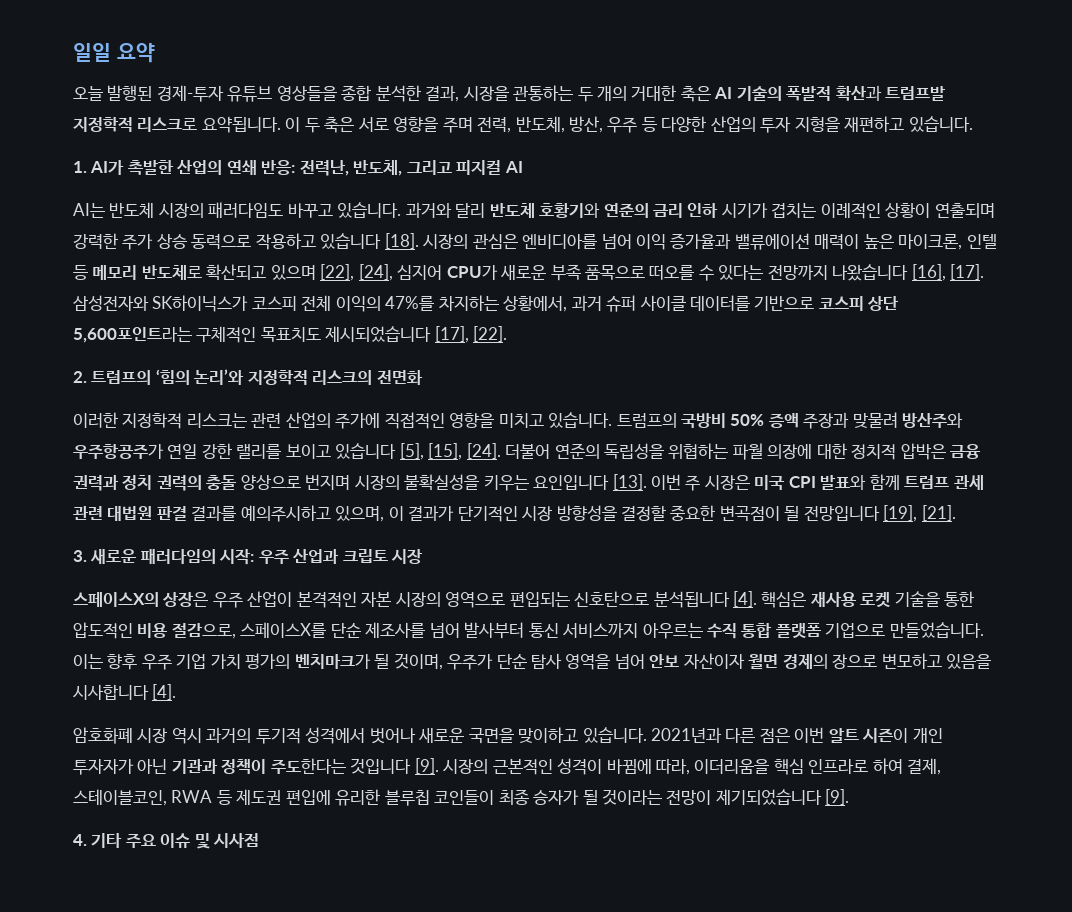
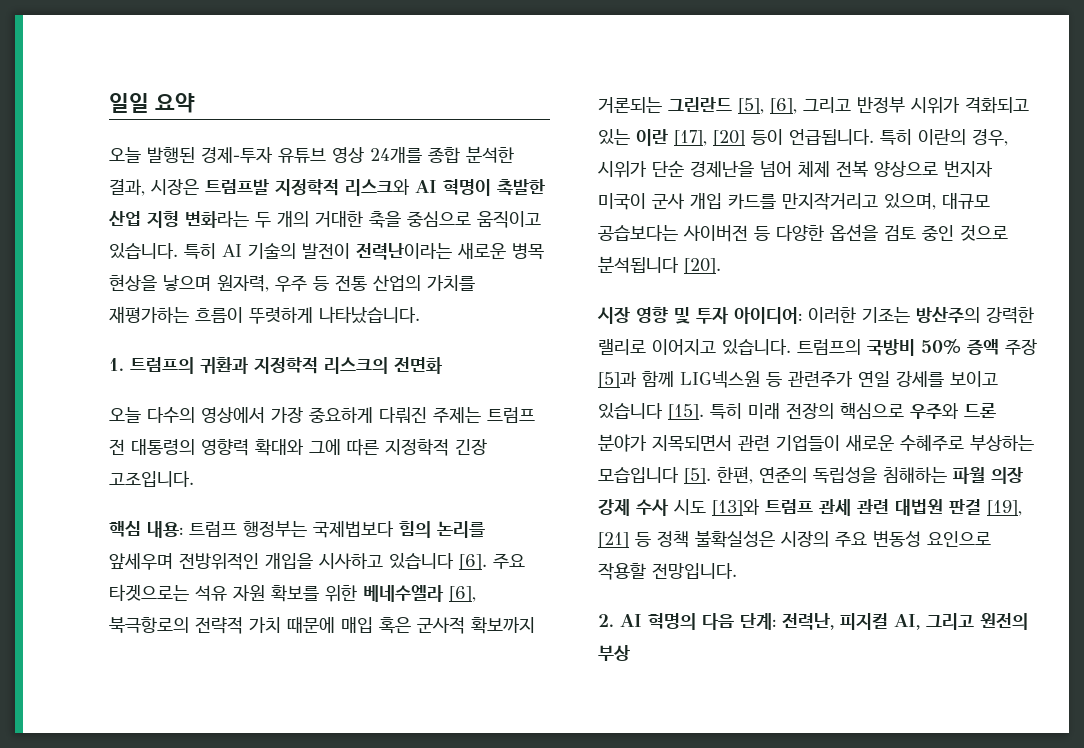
- 오늘 발행된 경제-투자 유튜브 영상들을 종합 분석한 결과, 시장을 관통하는 두 개의 거대한 축은 AI 기술의 폭발적 확산과 트럼프발 지정학적 리스크로 요약됩니다. 이 두 축은 서로 영향을 주며 전력, 반도체, 방산, 우주 등 다양한 산업의 투자 지형을 재편하고 있습니다.
- 1. AI가 촉발한 산업의 연쇄 반응: 전력난, 반도체, 그리고 피지컬 AI
- AI는 반도체 시장의 패러다임도 바꾸고 있습니다. 과거와 달리 반도체 호황기와 연준의 금리 인하 시기가 겹치는 이례적인 상황이 연출되며 강력한 주가 상승 동력으로 작용하고 있습니다 [18]. 시장의 관심은 엔비디아를 넘어 이익 증가율과 밸류에이션 매력이 높은 마이크론, 인텔 등 메모리 반도체로 확산되고 있으며 [22], [24], 심지어 CPU가 새로운 부족 품목으로 떠오를 수 있다는 전망까지 나왔습니다 [16], [17]. 삼성전자와 SK하이닉스가 코스피 전체 이익의 47%를 차지하는 상황에서, 과거 슈퍼 사이클 데이터를 기반으로 코스피 상단 5,600포인트라는 구체적인 목표치도 제시되었습니다 [17], [22].
- 2. 트럼프의 ‘힘의 논리’와 지정학적 리스크의 전면화
- 이러한 지정학적 리스크는 관련 산업의 주가에 직접적인 영향을 미치고 있습니다.
+ 오늘 발행된 경제-투자 유튜브 영상 24개를 종합 분석한 결과, 시장은 트럼프발 지정학적 리스크와 AI 혁명이 촉발한 산업 지형 변화라는 두 개의 거대한 축을 중심으로 움직이고 있습니다. 특히 AI 기술의 발전이 전력난이라는 새로운 병목 현상을 낳으며 원자력, 우주 등 전통 산업의 가치를 재평가하는 흐름이 뚜렷하게 나타났습니다.
+ 1. 트럼프의 귀환과 지정학적 리스크의 전면화
+ 오늘 다수의 영상에서 가장 중요하게 다뤄진 주제는 트럼프 전 대통령의 영향력 확대와 그에 따른 지정학적 긴장 고조입니다.
+ 핵심 내용: 트럼프 행정부는 국제법보다 힘의 논리를 앞세우며 전방위적인 개입을 시사하고 있습니다 [6]. 주요 타겟으로는 석유 자원 확보를 위한 베네수엘라 [6], 북극항로의 전략적 가치 때문에 매입 혹은 군사적 확보까지 거론되는 그린란드 [5], [6], 그리고 반정부 시위가 격화되고 있는 이란 [17], [20] 등이 언급됩니다. 특히 이란의 경우, 시위가 단순 경제난을 넘어 체제 전복 양상으로 번지자 미국이 군사 개입 카드를 만지작거리고 있으며, 대규모 공습보다는 사이버전 등 다양한 옵션을 검토 중인 것으로 분석됩니다 [20].
+ 시장 영향 및 투자 아이디어: 이러한 기조는 방산주의 강력한 랠리로 이어지고 있습니다.
- 트럼프의 국방비 50% 증액 주장과 맞물려 방산주와 우주항공주가 연일 강한 랠리를 보이고 있습니다 [5], [15], [24]. 더불어 연준의 독립성을 위협하는 파월 의장에 대한 정치적 압박은 금융 권력과 정치 권력의 충돌 양상으로 번지며 시장의 불확실성을 키우는 요인입니다 [13]. 이번 주 시장은 미국 CPI 발표와 함께 트럼프 관세 관련 대법원 판결 결과를 예의주시하고 있으며, 이 결과가 단기적인 시장 방향성을 결정할 중요한 변곡점이 될 전망입니다 [19], [21].
- 3. 새로운 패러다임의 시작: 우주 산업과 크립토 시장
- 스페이스X의 상장은 우주 산업이 본격적인 자본 시장의 영역으로 편입되는 신호탄으로 분석됩니다 [4]. 핵심은 재사용 로켓 기술을 통한 압도적인 비용 절감으로, 스페이스X를 단순 제조사를 넘어 발사부터 통신 서비스까지 아우르는 수직 통합 플랫폼 기업으로 만들었습니다. 이는 향후 우주 기업 가치 평가의 벤치마크가 될 것이며, 우주가 단순 탐사 영역을 넘어 안보 자산이자 월면 경제의 장으로 변모하고 있음을 시사합니다 [4].
- 암호화폐 시장 역시 과거의 투기적 성격에서 벗어나 새로운 국면을 맞이하고 있습니다. 2021년과 다른 점은 이번 알트 시즌이 개인 투자자가 아닌 기관과 정책이 주도한다는 것입니다 [9]. 시장의 근본적인 성격이 바뀜에 따라, 이더리움을 핵심 인프라로 하여 결제, 스테이블코인, RWA 등 제도권 편입에 유리한 블루칩 코인들이 최종 승자가 될 것이라는 전망이 제기되었습니다 [9].
- 4. 기타 주요 이슈 및 시사점
+ 트럼프의 국방비 50% 증액 주장 [5]과 함께 LIG넥스원 등 관련주가 연일 강세를 보이고 있습니다 [15]. 특히 미래 전장의 핵심으로 우주와 드론 분야가 지목되면서 관련 기업들이 새로운 수혜주로 부상하는 모습입니다 [5]. 한편, 연준의 독립성을 침해하는 파월 의장 강제 수사 시도 [13]와 트럼프 관세 관련 대법원 판결 [19], [21] 등 정책 불확실성은 시장의 주요 변동성 요인으로 작용할 전망입니다.
+ 2. AI 혁명의 다음 단계: 전력난, 피지컬 AI, 그리고 원전의 부상

